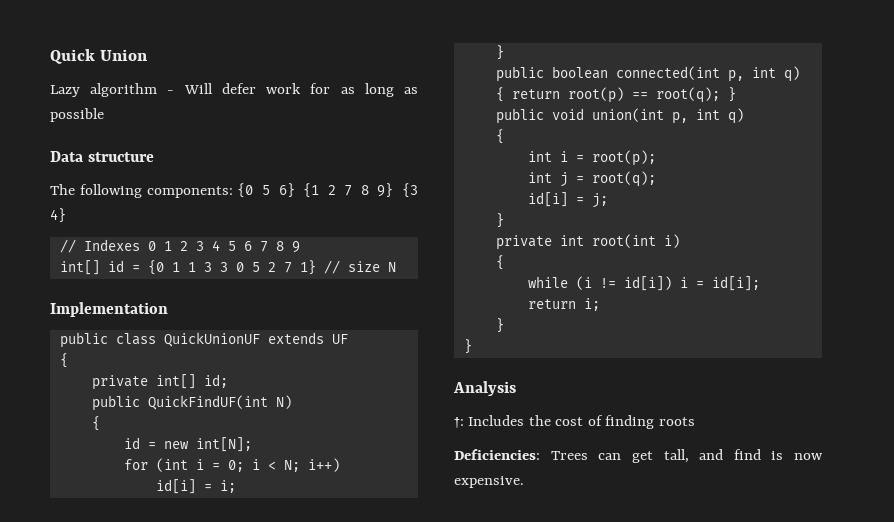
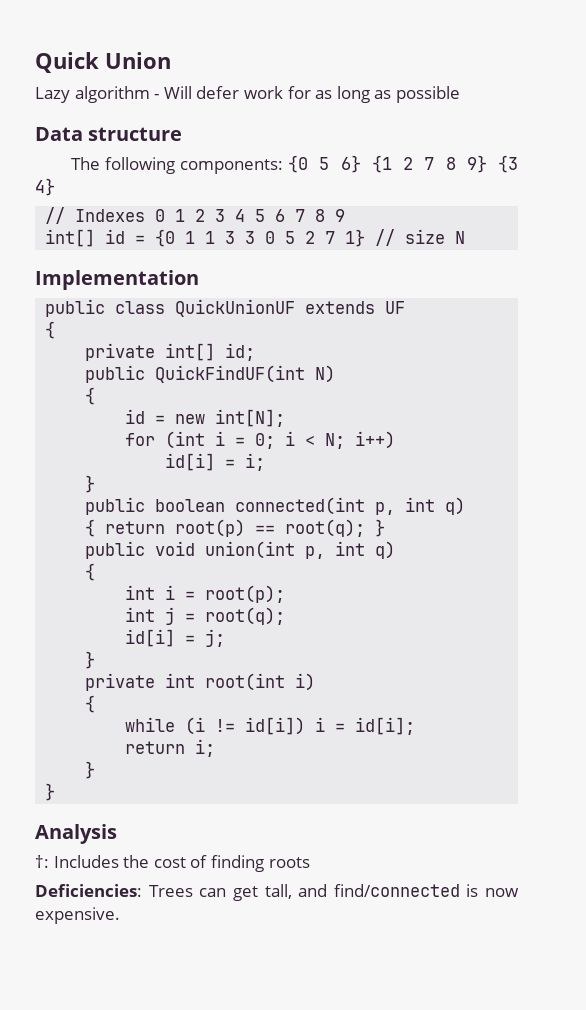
- Deficiencies: Trees can get tall, and find is now expensive.
+ Deficiencies: Trees can get tall, and find/connected is now expensive.

